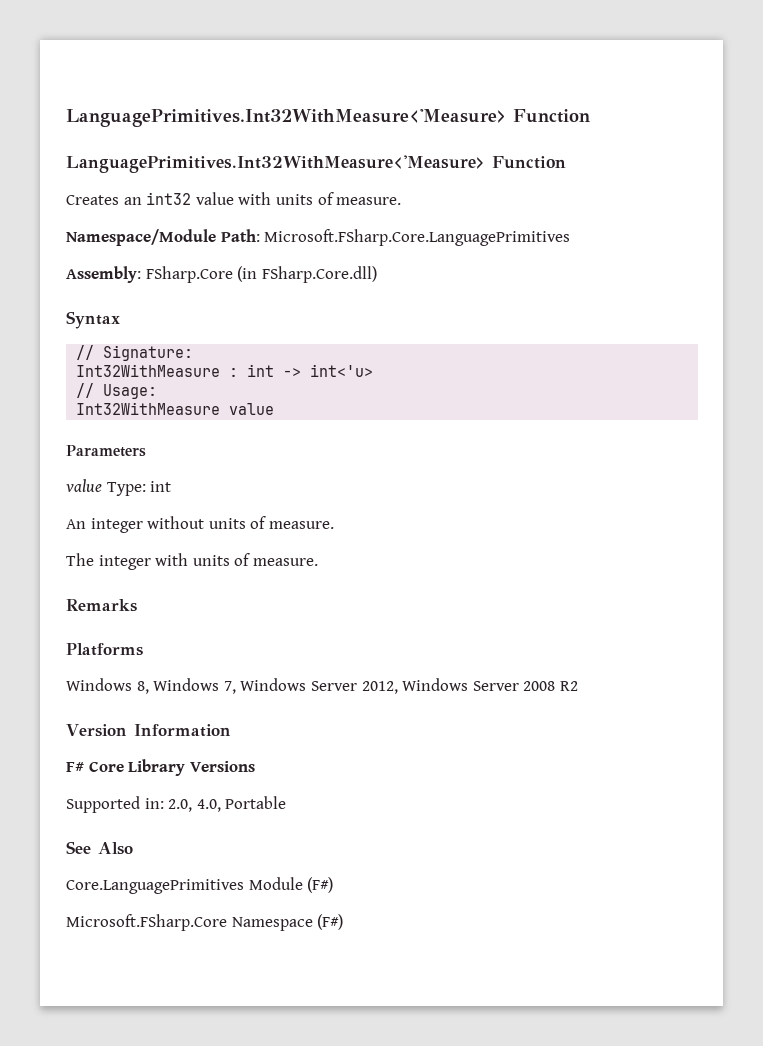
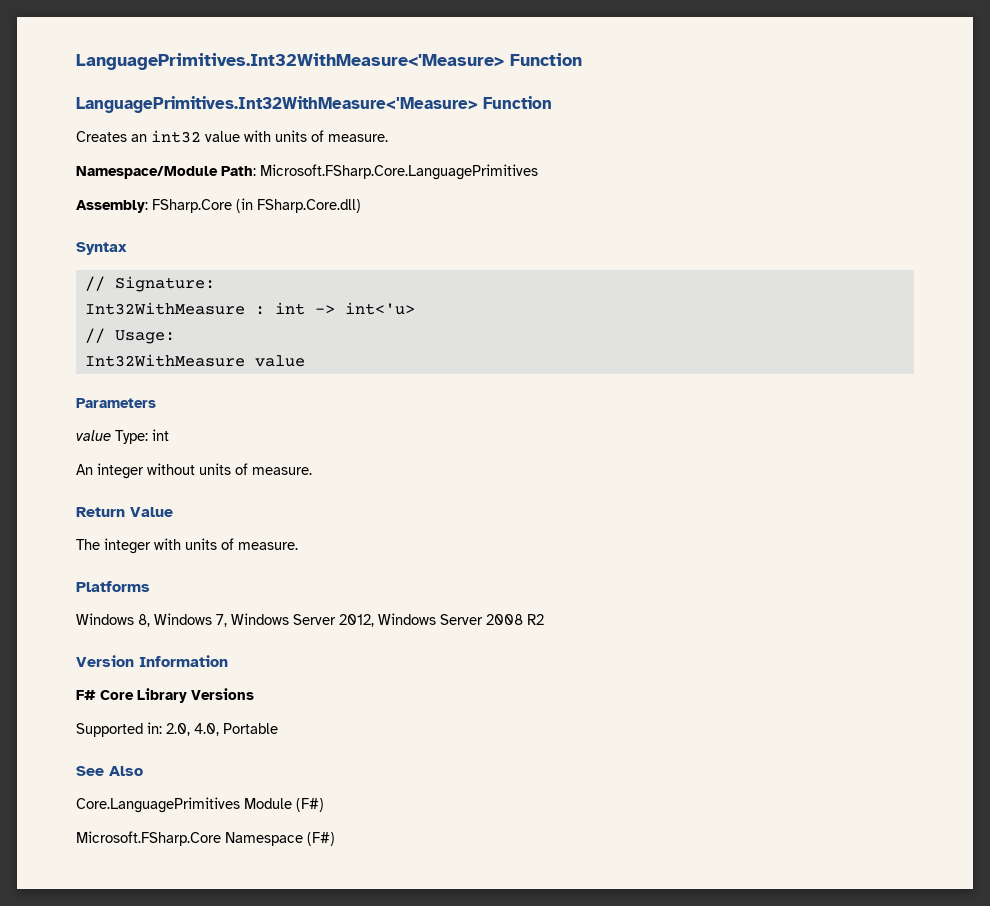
+ Return Value
- Remarks

